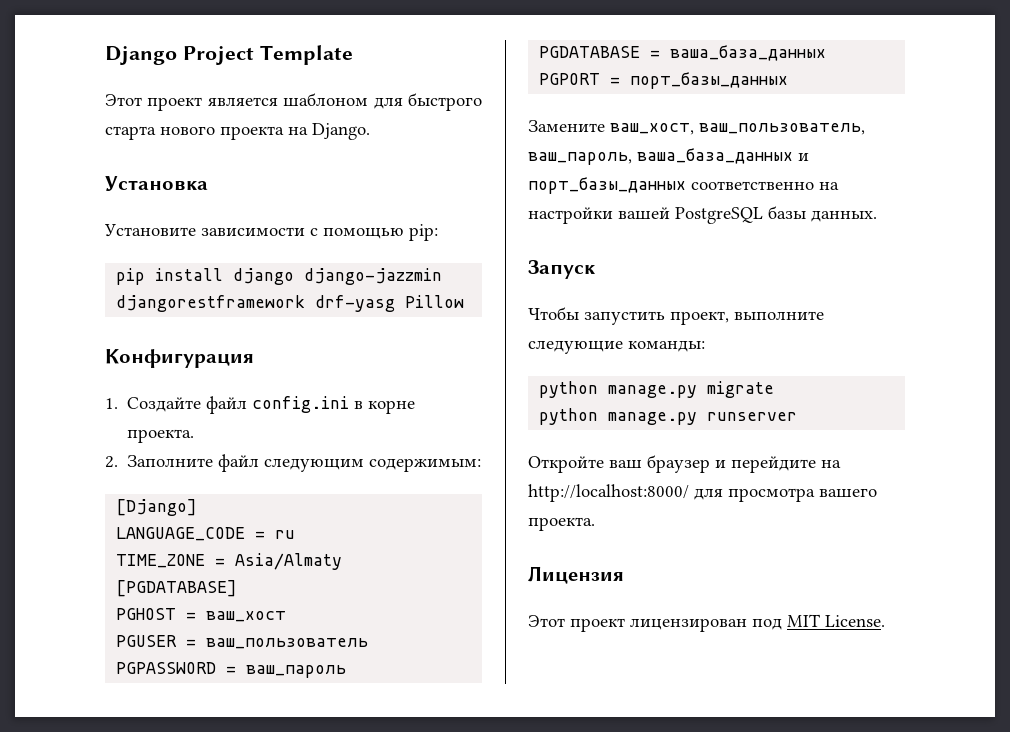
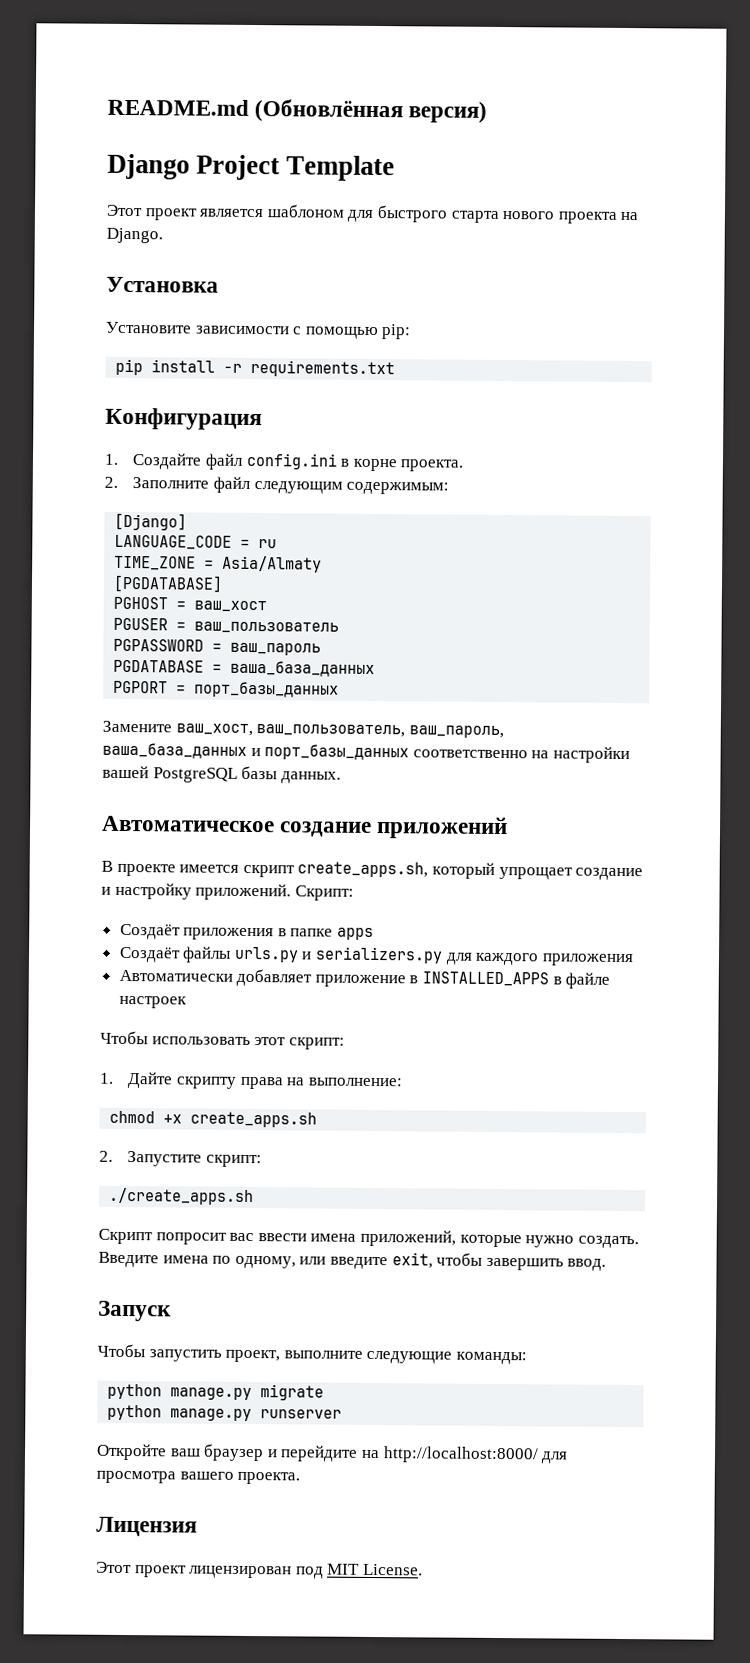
+ README.md (Обновлённая версия)
- pip install django django-jazzmin djangorestframework drf-yasg Pillow
+ pip install -r requirements.txt
+ Автоматическое создание приложений
+ В проекте имеется скрипт create_apps.sh, который упрощает создание и настройку приложений. Скрипт:
+ Создаёт приложения в папке apps
+ Создаёт файлы urls.py и serializers.py для каждого приложения
+ Автоматически добавляет приложение в INSTALLED_APPS в файле настроек
+ Чтобы использовать этот скрипт:
+ 1. Дайте скрипту права на выполнение:
+ chmod +x create_apps.sh
+ 2. Запустите скрипт:
+ ./create_apps.sh
+ Скрипт попросит вас ввести имена приложений, которые нужно создать. Введите имена по одному, или введите exit, чтобы завершить ввод.

